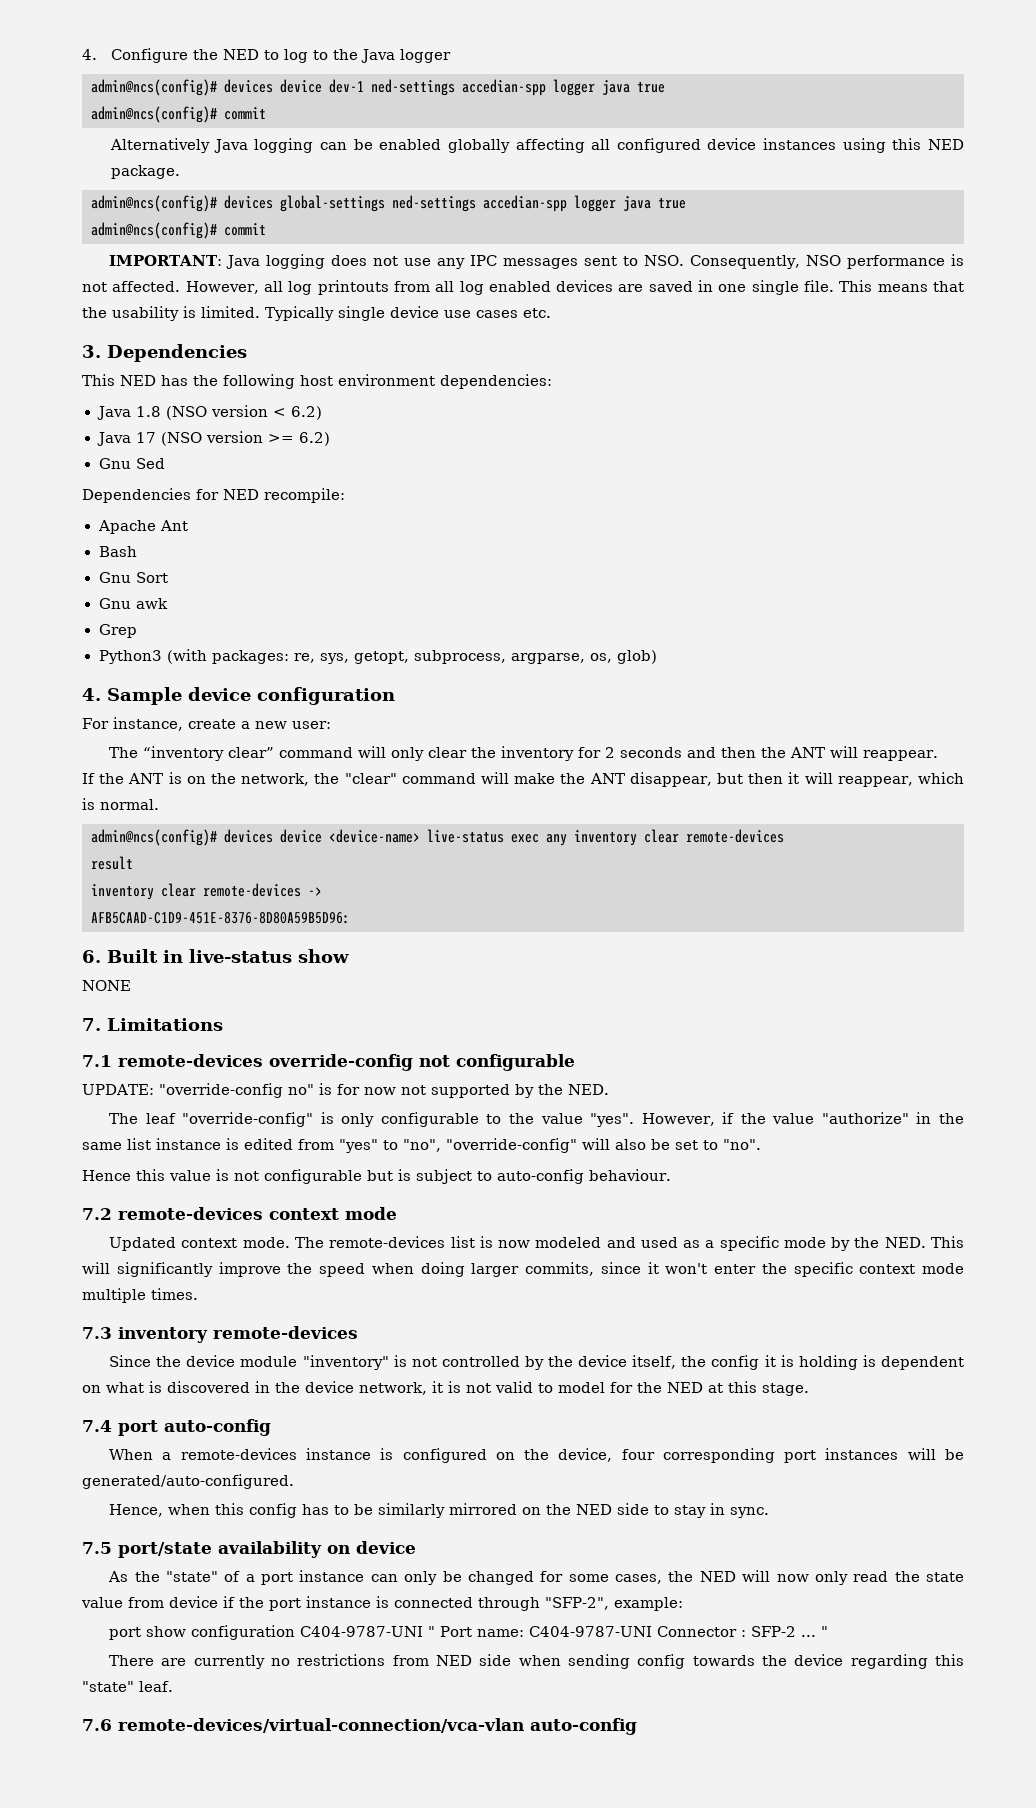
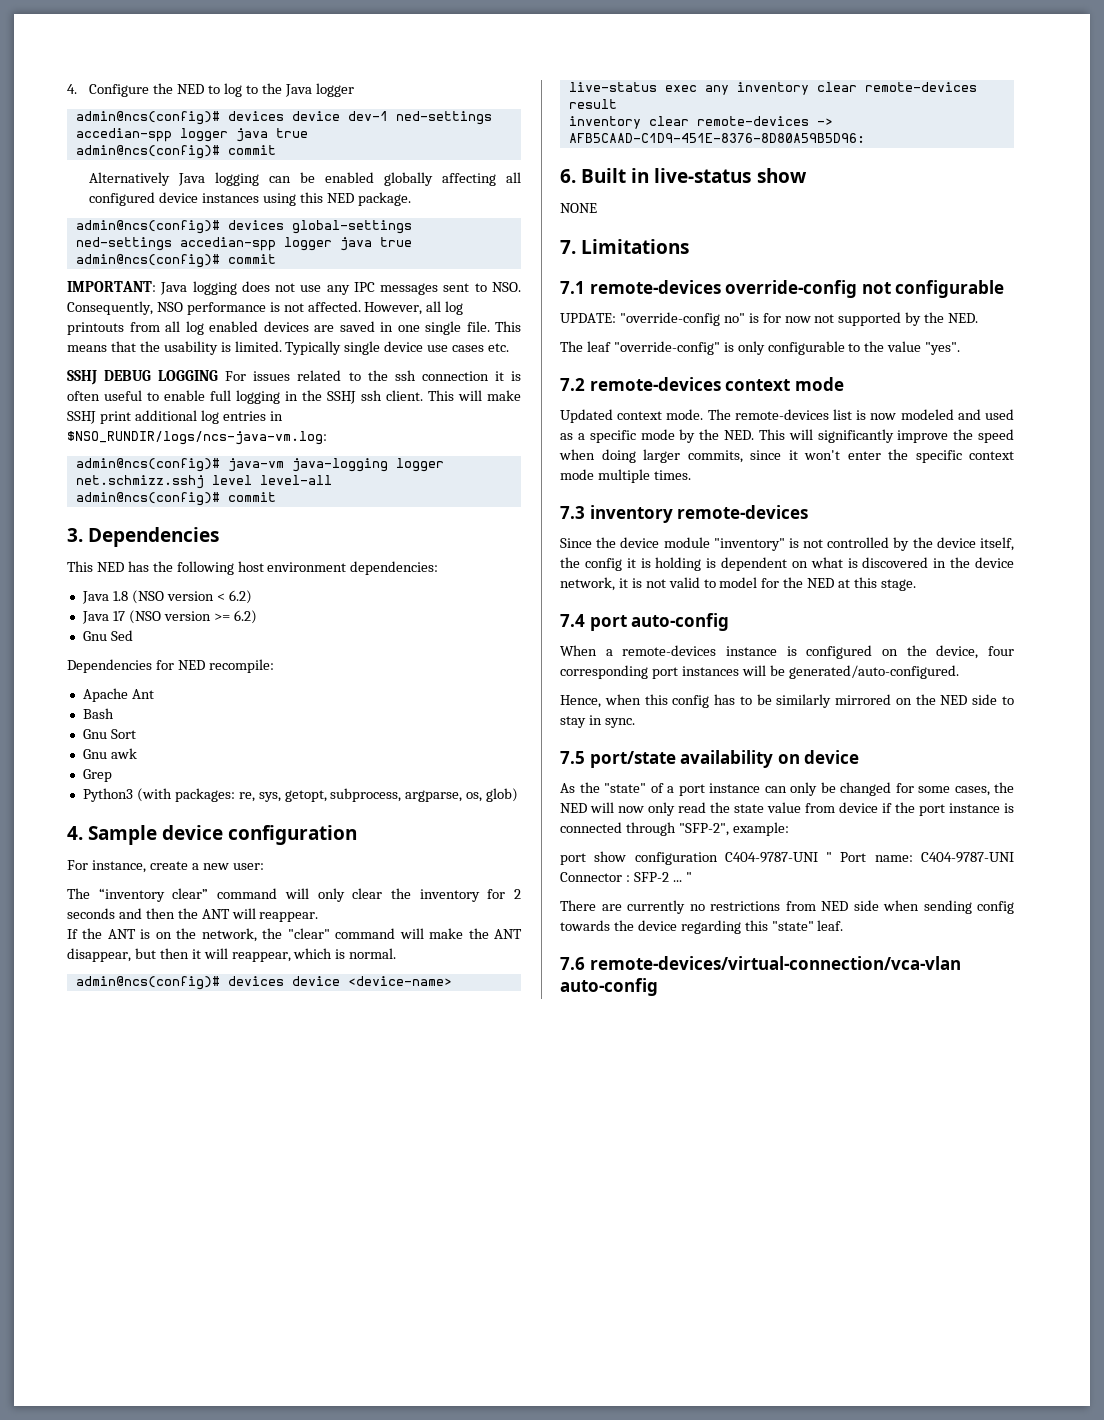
+ SSHJ DEBUG LOGGING For issues related to the ssh connection it is often useful to enable full logging in the SSHJ ssh client. This will make SSHJ print additional log entries in $NSO_RUNDIR/logs/ncs-java-vm.log:
+ admin@ncs(config)# java-vm java-logging logger net.schmizz.sshj level level-all
+ admin@ncs(config)# commit
- However, if the value "authorize" in the same list instance is edited from "yes" to "no", "override-config" will also be set to "no".
- Hence this value is not configurable but is subject to auto-config behaviour.

